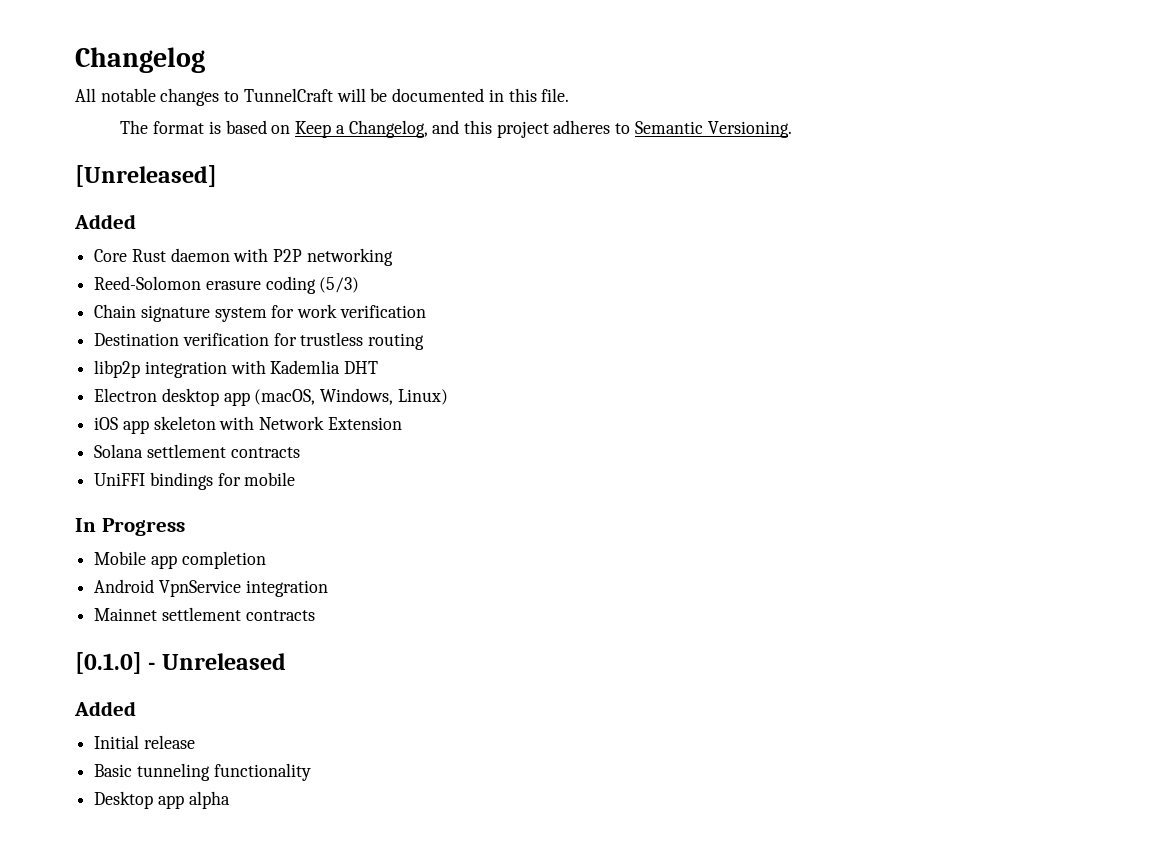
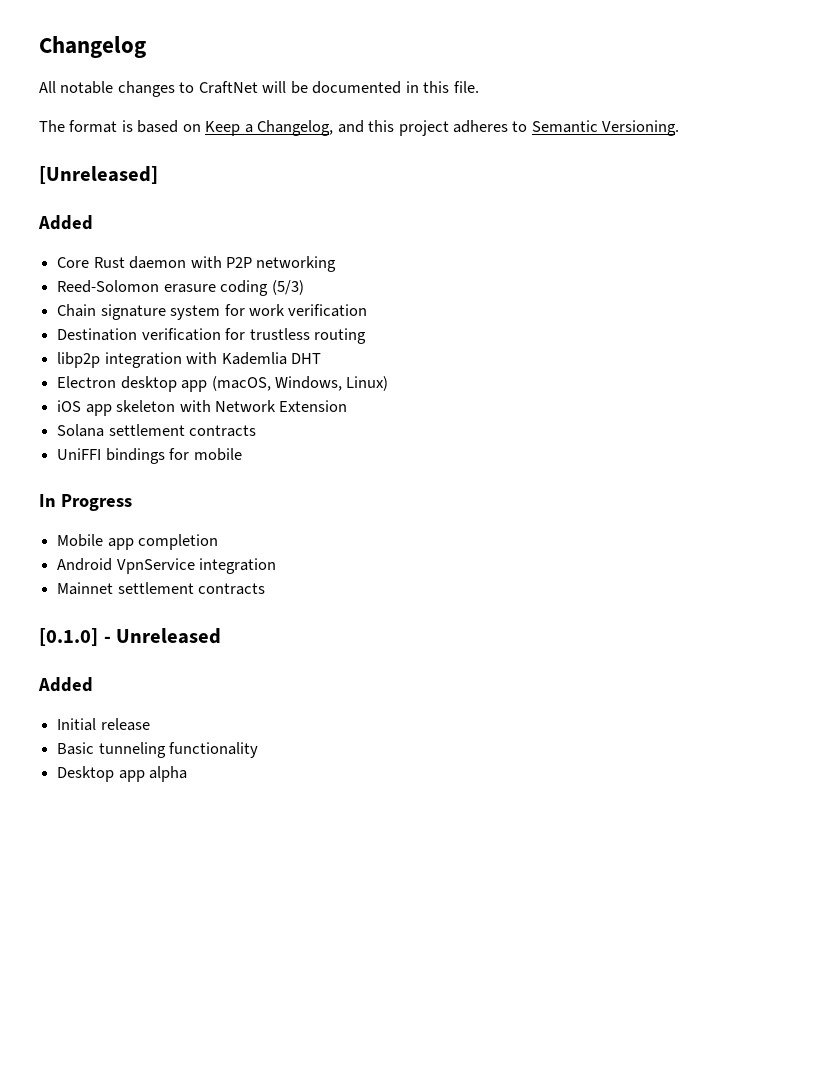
- All notable changes to TunnelCraft will be documented in this file.
+ All notable changes to CraftNet will be documented in this file.

